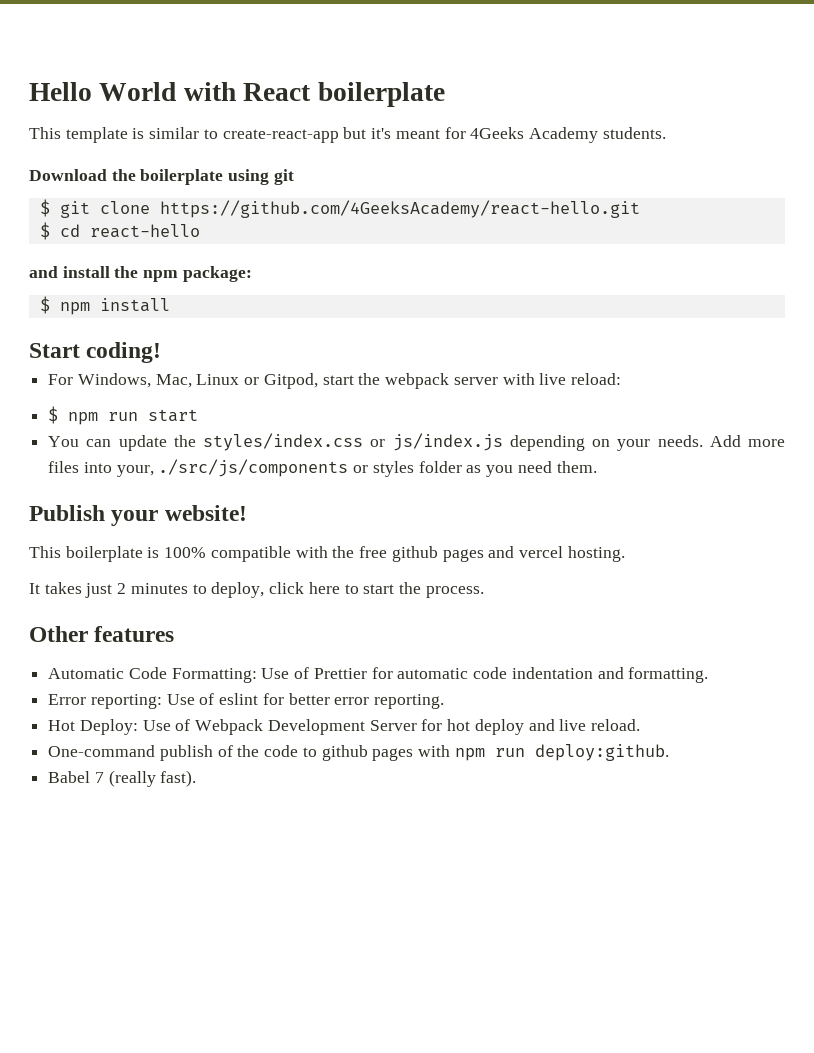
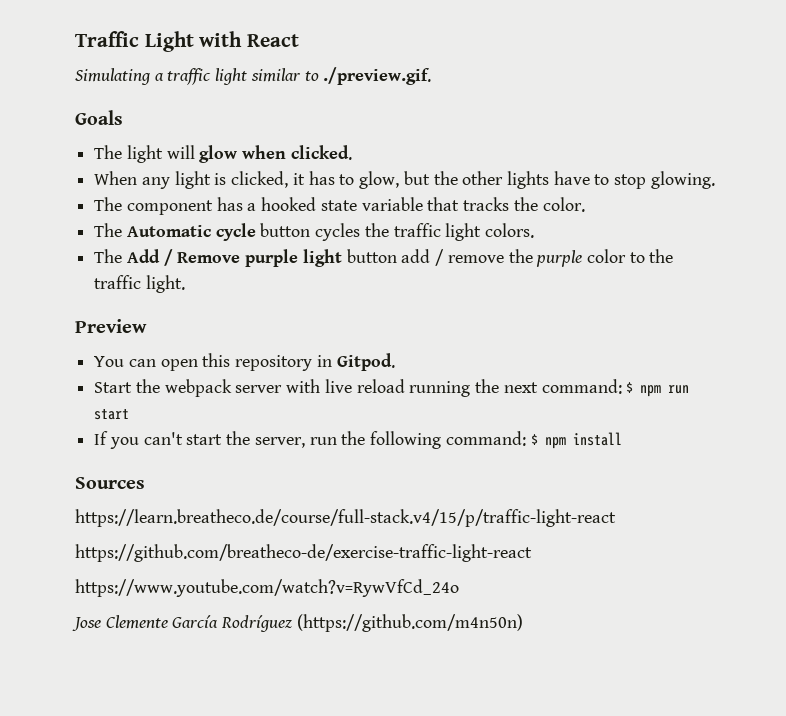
- Hello World with React boilerplate
- This template is similar to create-react-app but it's meant for 4Geeks Academy students.
- Download the boilerplate using git
- $ git clone https://github.com/4GeeksAcademy/react-hello.git
- $ cd react-hello
- and install the npm package:
- $ npm install
- Start coding!
- For Windows, Mac, Linux or Gitpod, start the webpack server with live reload:
- $ npm run start
+ Traffic Light with React
+ Simulating a traffic light similar to ./preview.gif.
+ Goals
+ The light will glow when clicked.
+ When any light is clicked, it has to glow, but the other lights have to stop glowing.
+ The component has a hooked state variable that tracks the color.
+ The Automatic cycle button cycles the traffic light colors.
+ The Add / Remove purple light button add / remove the purple color to the traffic light.
+ Preview
+ You can open this repository in Gitpod.
+ Start the webpack server with live reload running the next command: $ npm run start
- You can update the styles/index.css or js/index.js depending on your needs. Add more files into your, ./src/js/components or styles folder as you need them.
- Publish your website!
- This boilerplate is 100% compatible with the free github pages and vercel hosting.
- It takes just 2 minutes to deploy, click here to start the process.
- Other features
- Automatic Code Formatting: Use of Prettier for automatic code indentation and formatting.
- Error reporting: Use of eslint for better error reporting.
- Hot Deploy: Use of Webpack Development Server for hot deploy and live reload.
- One-command publish of the code to github pages with npm run deploy:github.
- Babel 7 (really fast).
+ If you can't start the server, run the following command: $ npm install
+ Sources
+ https://learn.breatheco.de/course/full-stack.v4/15/p/traffic-light-react
+ https://github.com/breatheco-de/exercise-traffic-light-react
+ https://www.youtube.com/watch?v=RywVfCd_24o
+ Jose Clemente García Rodríguez (https://github.com/m4n50n)

